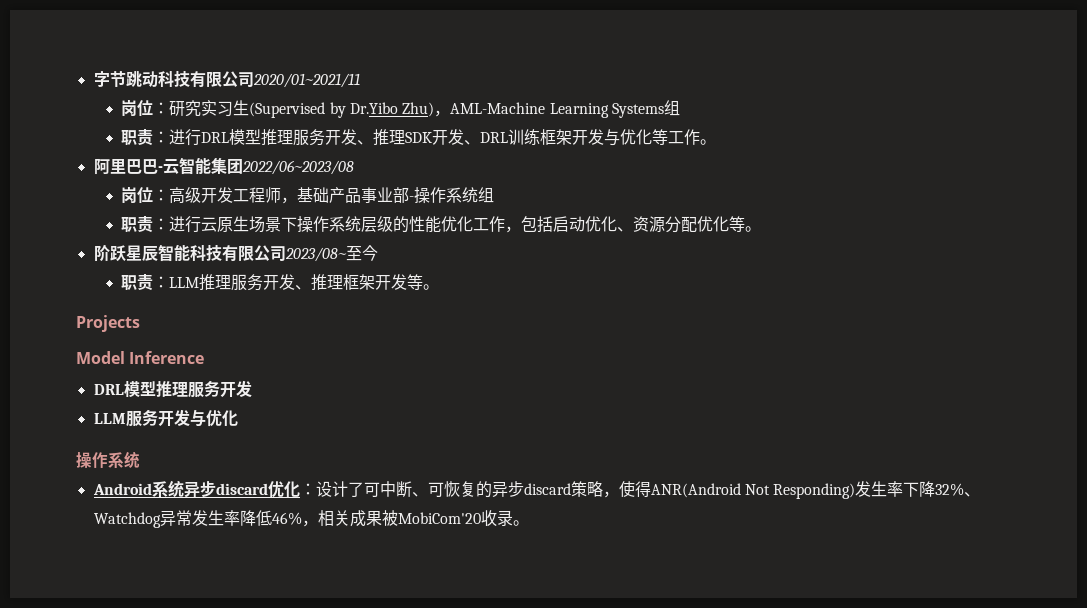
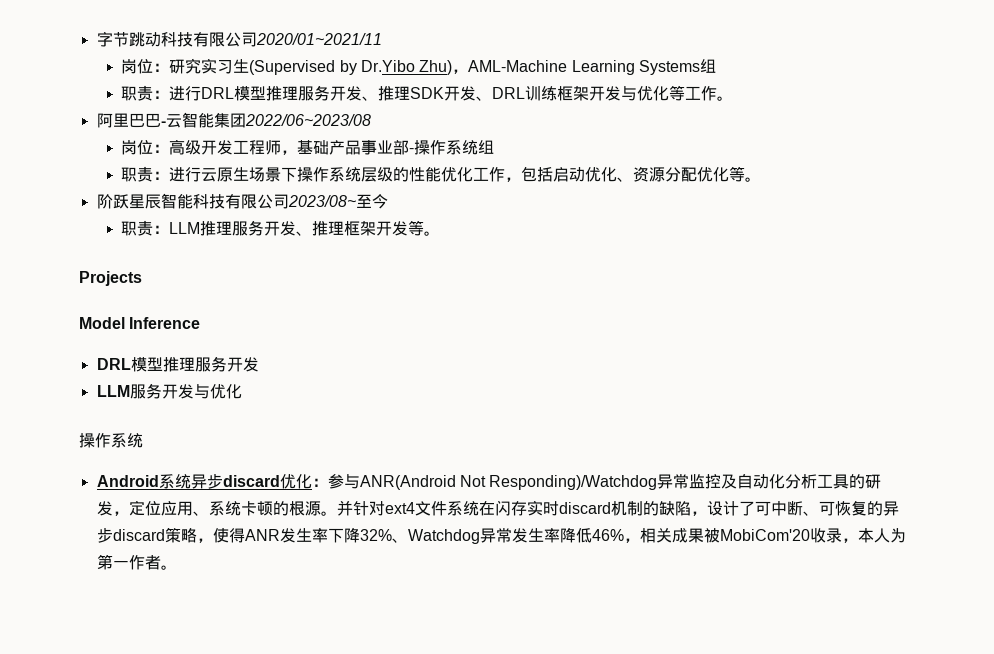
- Android系统异步discard优化：设计了可中断、可恢复的异步discard策略，使得ANR(Android Not Responding)发生率下降32%、Watchdog异常发生率降低46%，相关成果被MobiCom'20收录。
+ Android系统异步discard优化：参与ANR(Android Not Responding)/Watchdog异常监控及自动化分析工具的研发，定位应用、系统卡顿的根源。并针对ext4文件系统在闪存实时discard机制的缺陷，设计了可中断、可恢复的异步discard策略，使得ANR发生率下降32%、Watchdog异常发生率降低46%，相关成果被MobiCom'20收录，本人为第一作者。

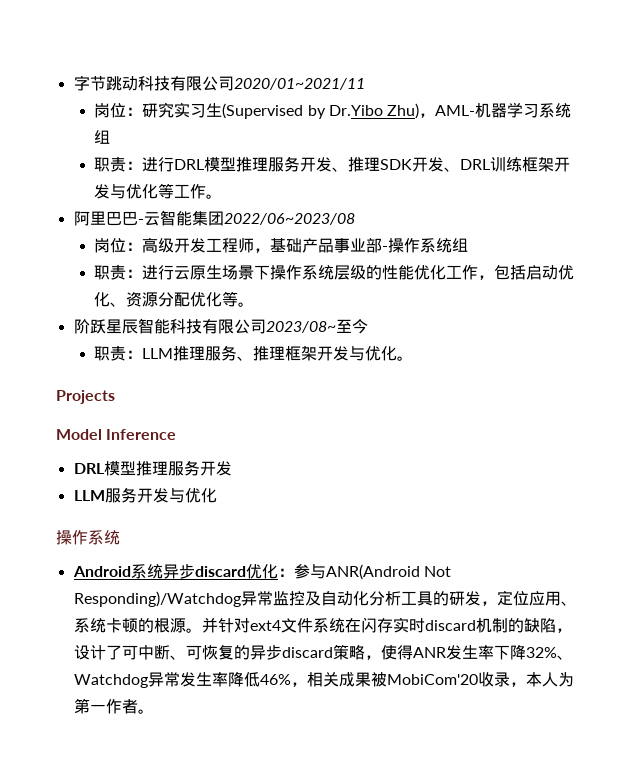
- 岗位：研究实习生(Supervised by Dr.Yibo Zhu)，AML-Machine Learning Systems组
+ 岗位：研究实习生(Supervised by Dr.Yibo Zhu)，AML-机器学习系统组
- 职责：LLM推理服务开发、推理框架开发等。
+ 职责：LLM推理服务、推理框架开发与优化。

